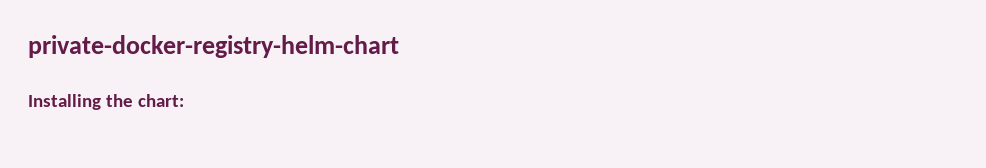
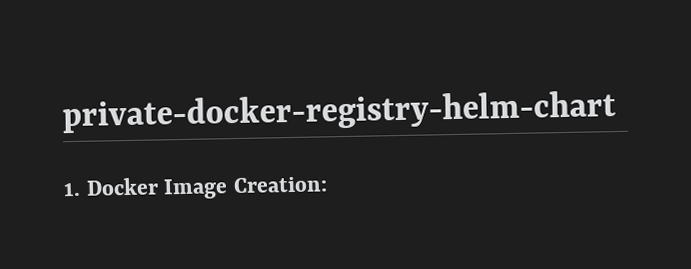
- Installing the chart:
+ 1. Docker Image Creation:

